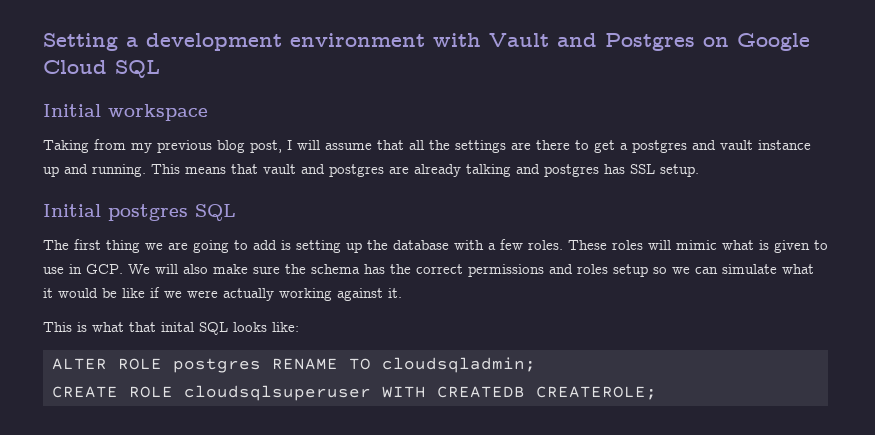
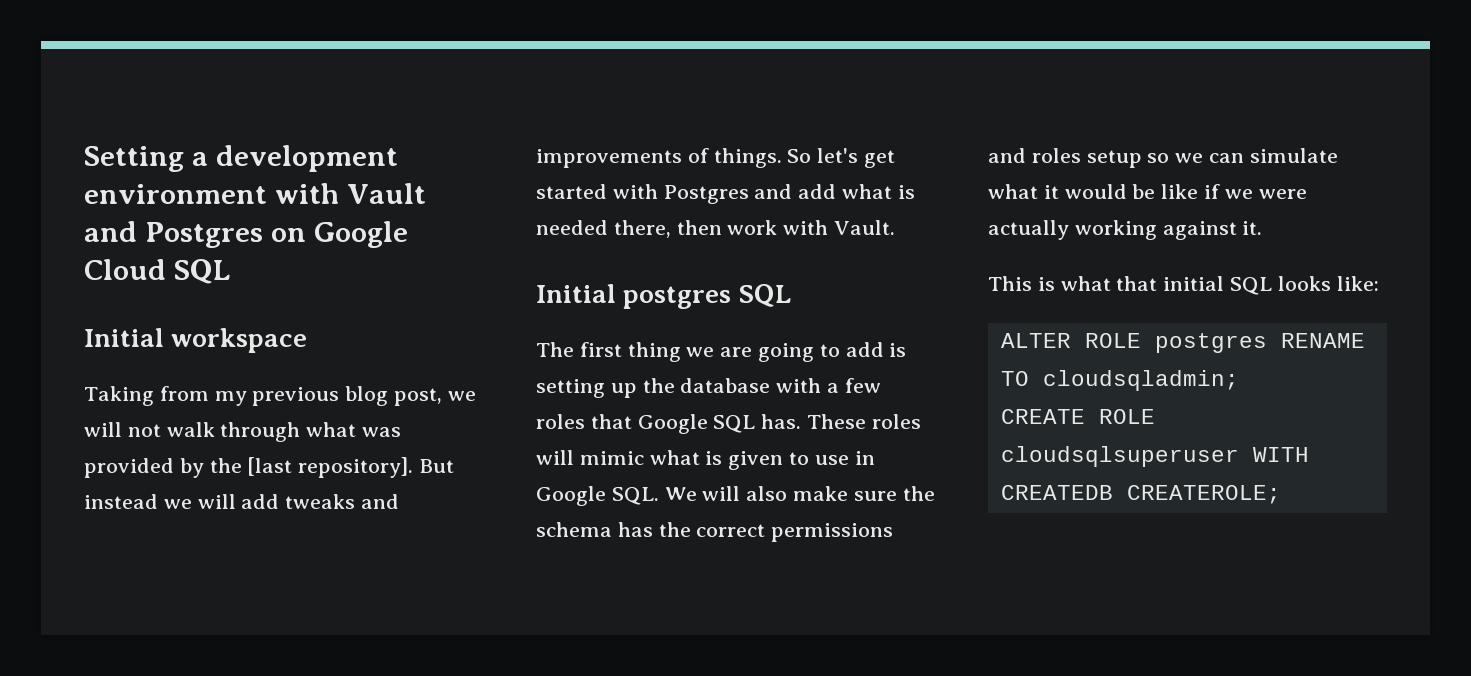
- Taking from my previous blog post, I will assume that all the settings are there to get a postgres and vault instance up and running. This means that vault and postgres are already talking and postgres has SSL setup.
+ Taking from my previous blog post, we will not walk through what was provided by the [last repository]. But instead we will add tweaks and improvements of things. So let's get started with Postgres and add what is needed there, then work with Vault.
- The first thing we are going to add is setting up the database with a few roles.
+ The first thing we are going to add is setting up the database with a few roles that Google SQL has.
- These roles will mimic what is given to use in GCP. We will also make sure the schema has the correct permissions and roles setup so we can simulate what it would be like if we were actually working against it.
+ These roles will mimic what is given to use in Google SQL. We will also make sure the schema has the correct permissions and roles setup so we can simulate what it would be like if we were actually working against it.
- This is what that inital SQL looks like:
+ This is what that initial SQL looks like:

